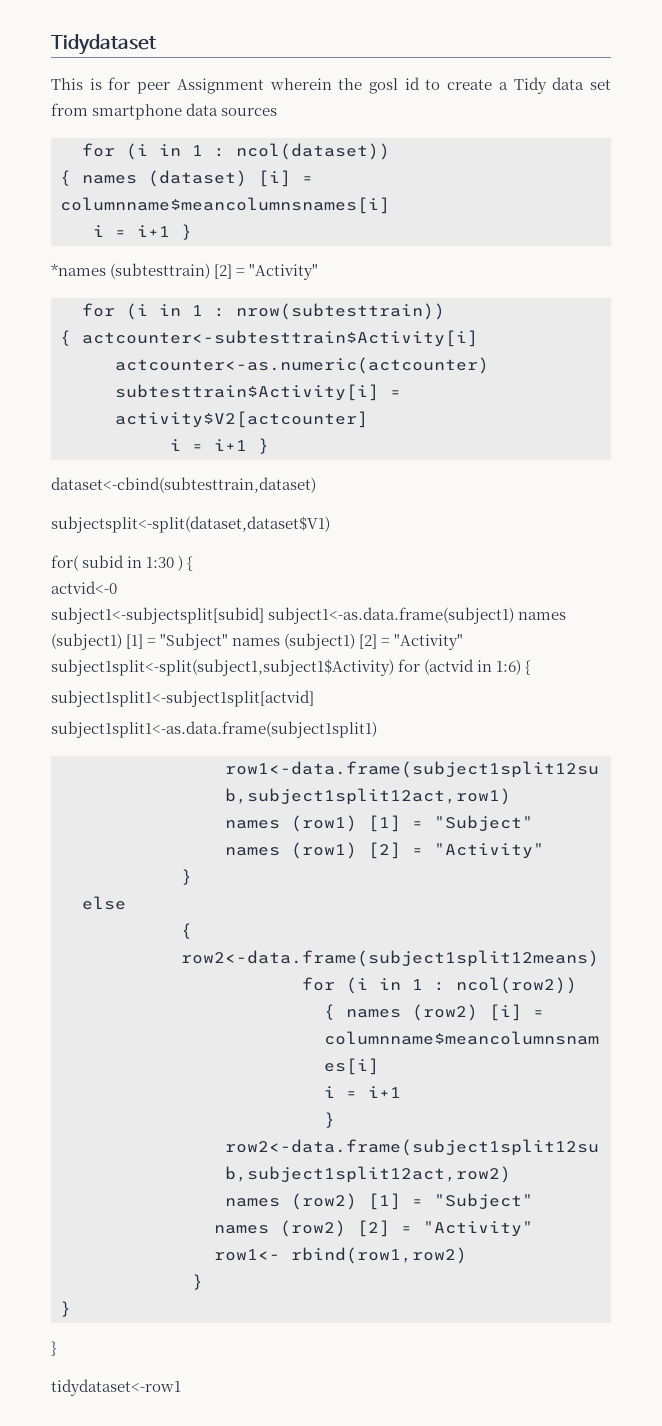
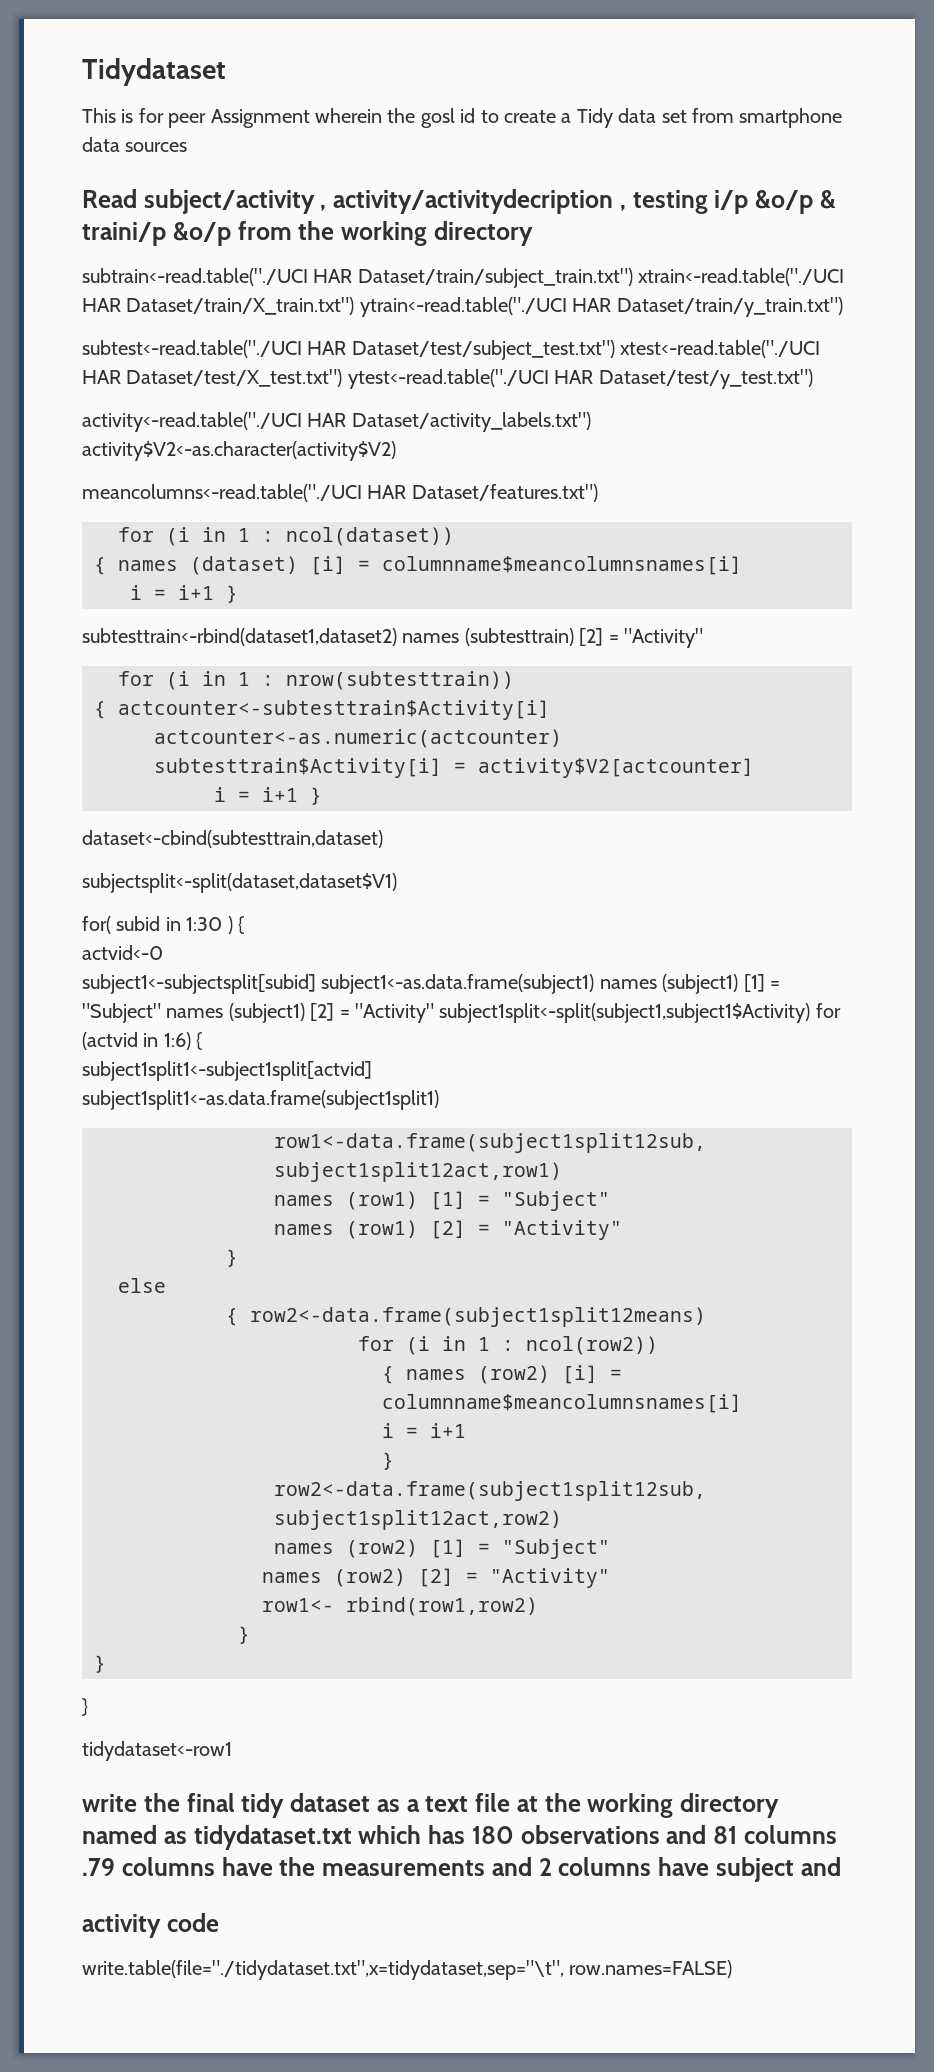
+ Read subject/activity , activity/activitydecription , testing i/p &o/p & traini/p &o/p from the working directory
+ subtrain<-read.table("./UCI HAR Dataset/train/subject_train.txt") xtrain<-read.table("./UCI HAR Dataset/train/X_train.txt") ytrain<-read.table("./UCI HAR Dataset/train/y_train.txt")
+ subtest<-read.table("./UCI HAR Dataset/test/subject_test.txt") xtest<-read.table("./UCI HAR Dataset/test/X_test.txt") ytest<-read.table("./UCI HAR Dataset/test/y_test.txt")
+ activity<-read.table("./UCI HAR Dataset/activity_labels.txt") activity$V2<-as.character(activity$V2)
+ meancolumns<-read.table("./UCI HAR Dataset/features.txt")
- *names (subtesttrain) [2] = "Activity"
+ subtesttrain<-rbind(dataset1,dataset2) names (subtesttrain) [2] = "Activity"
+ write the final tidy dataset as a text file at the working directory named as tidydataset.txt which has 180 observations and 81 columns .79 columns have the measurements and 2 columns have subject and
+ activity code
+ write.table(file="./tidydataset.txt",x=tidydataset,sep="\t", row.names=FALSE)

